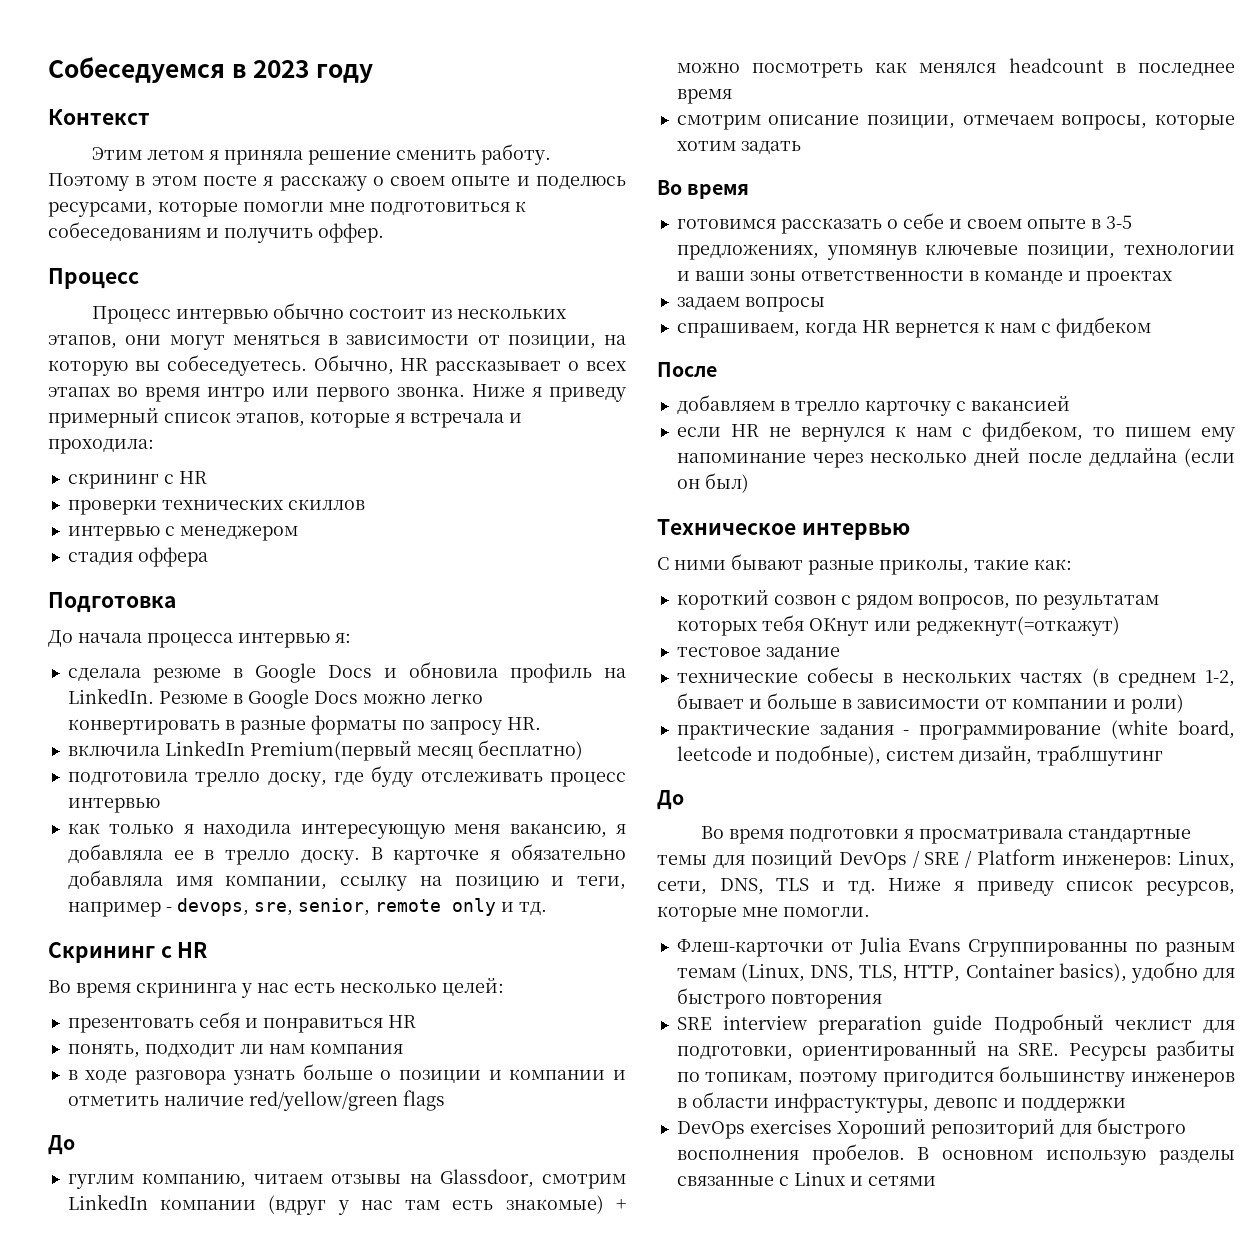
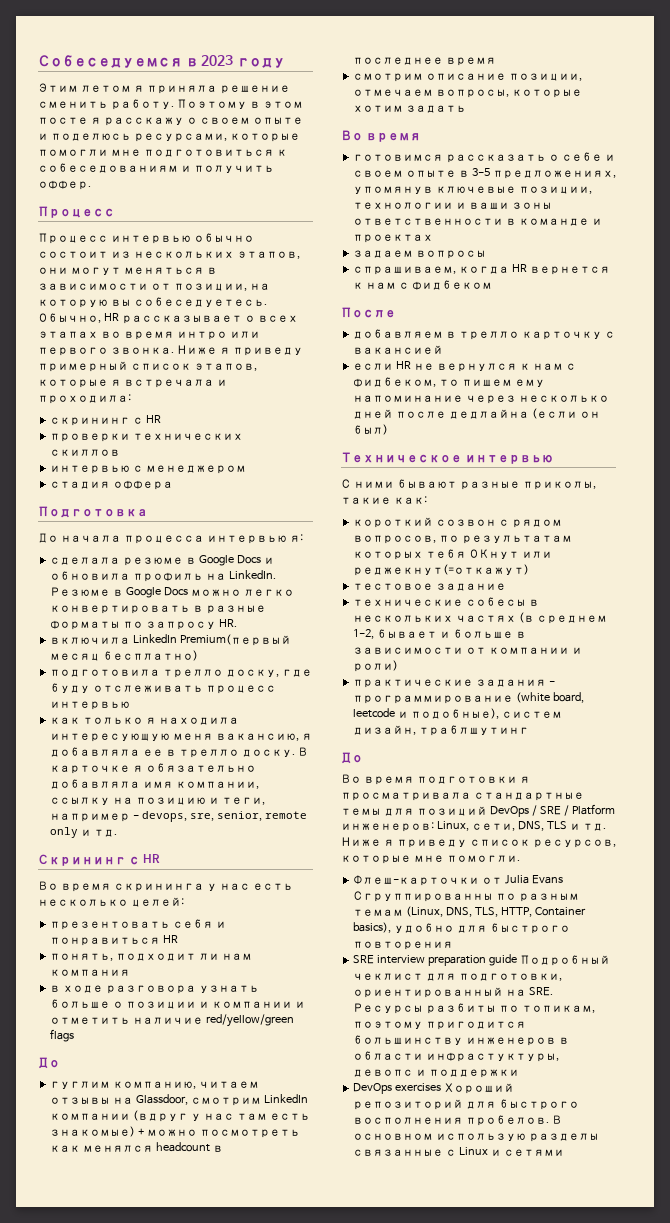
- Контекст

